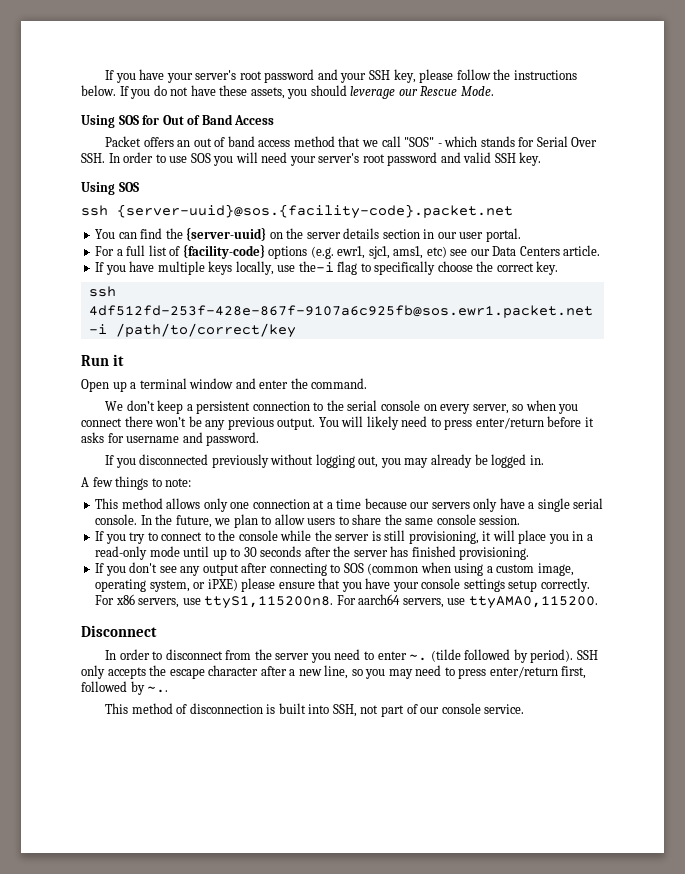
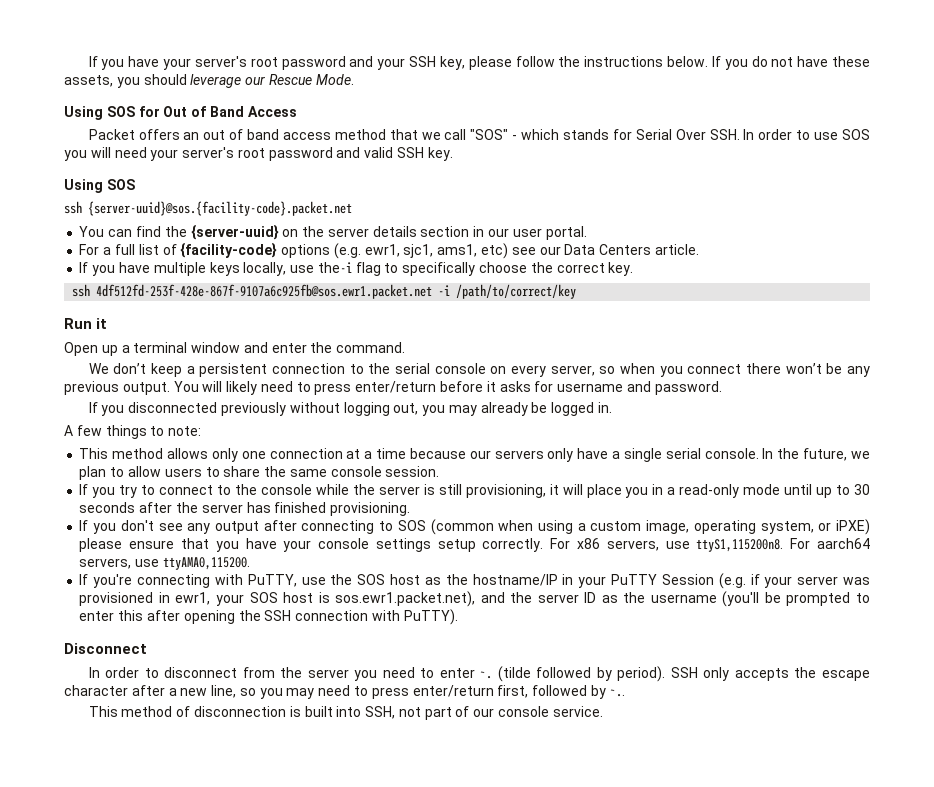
+ If you're connecting with PuTTY, use the SOS host as the hostname/IP in your PuTTY Session (e.g. if your server was provisioned in ewr1, your SOS host is sos.ewr1.packet.net), and the server ID as the username (you'll be prompted to enter this after opening the SSH connection with PuTTY).

